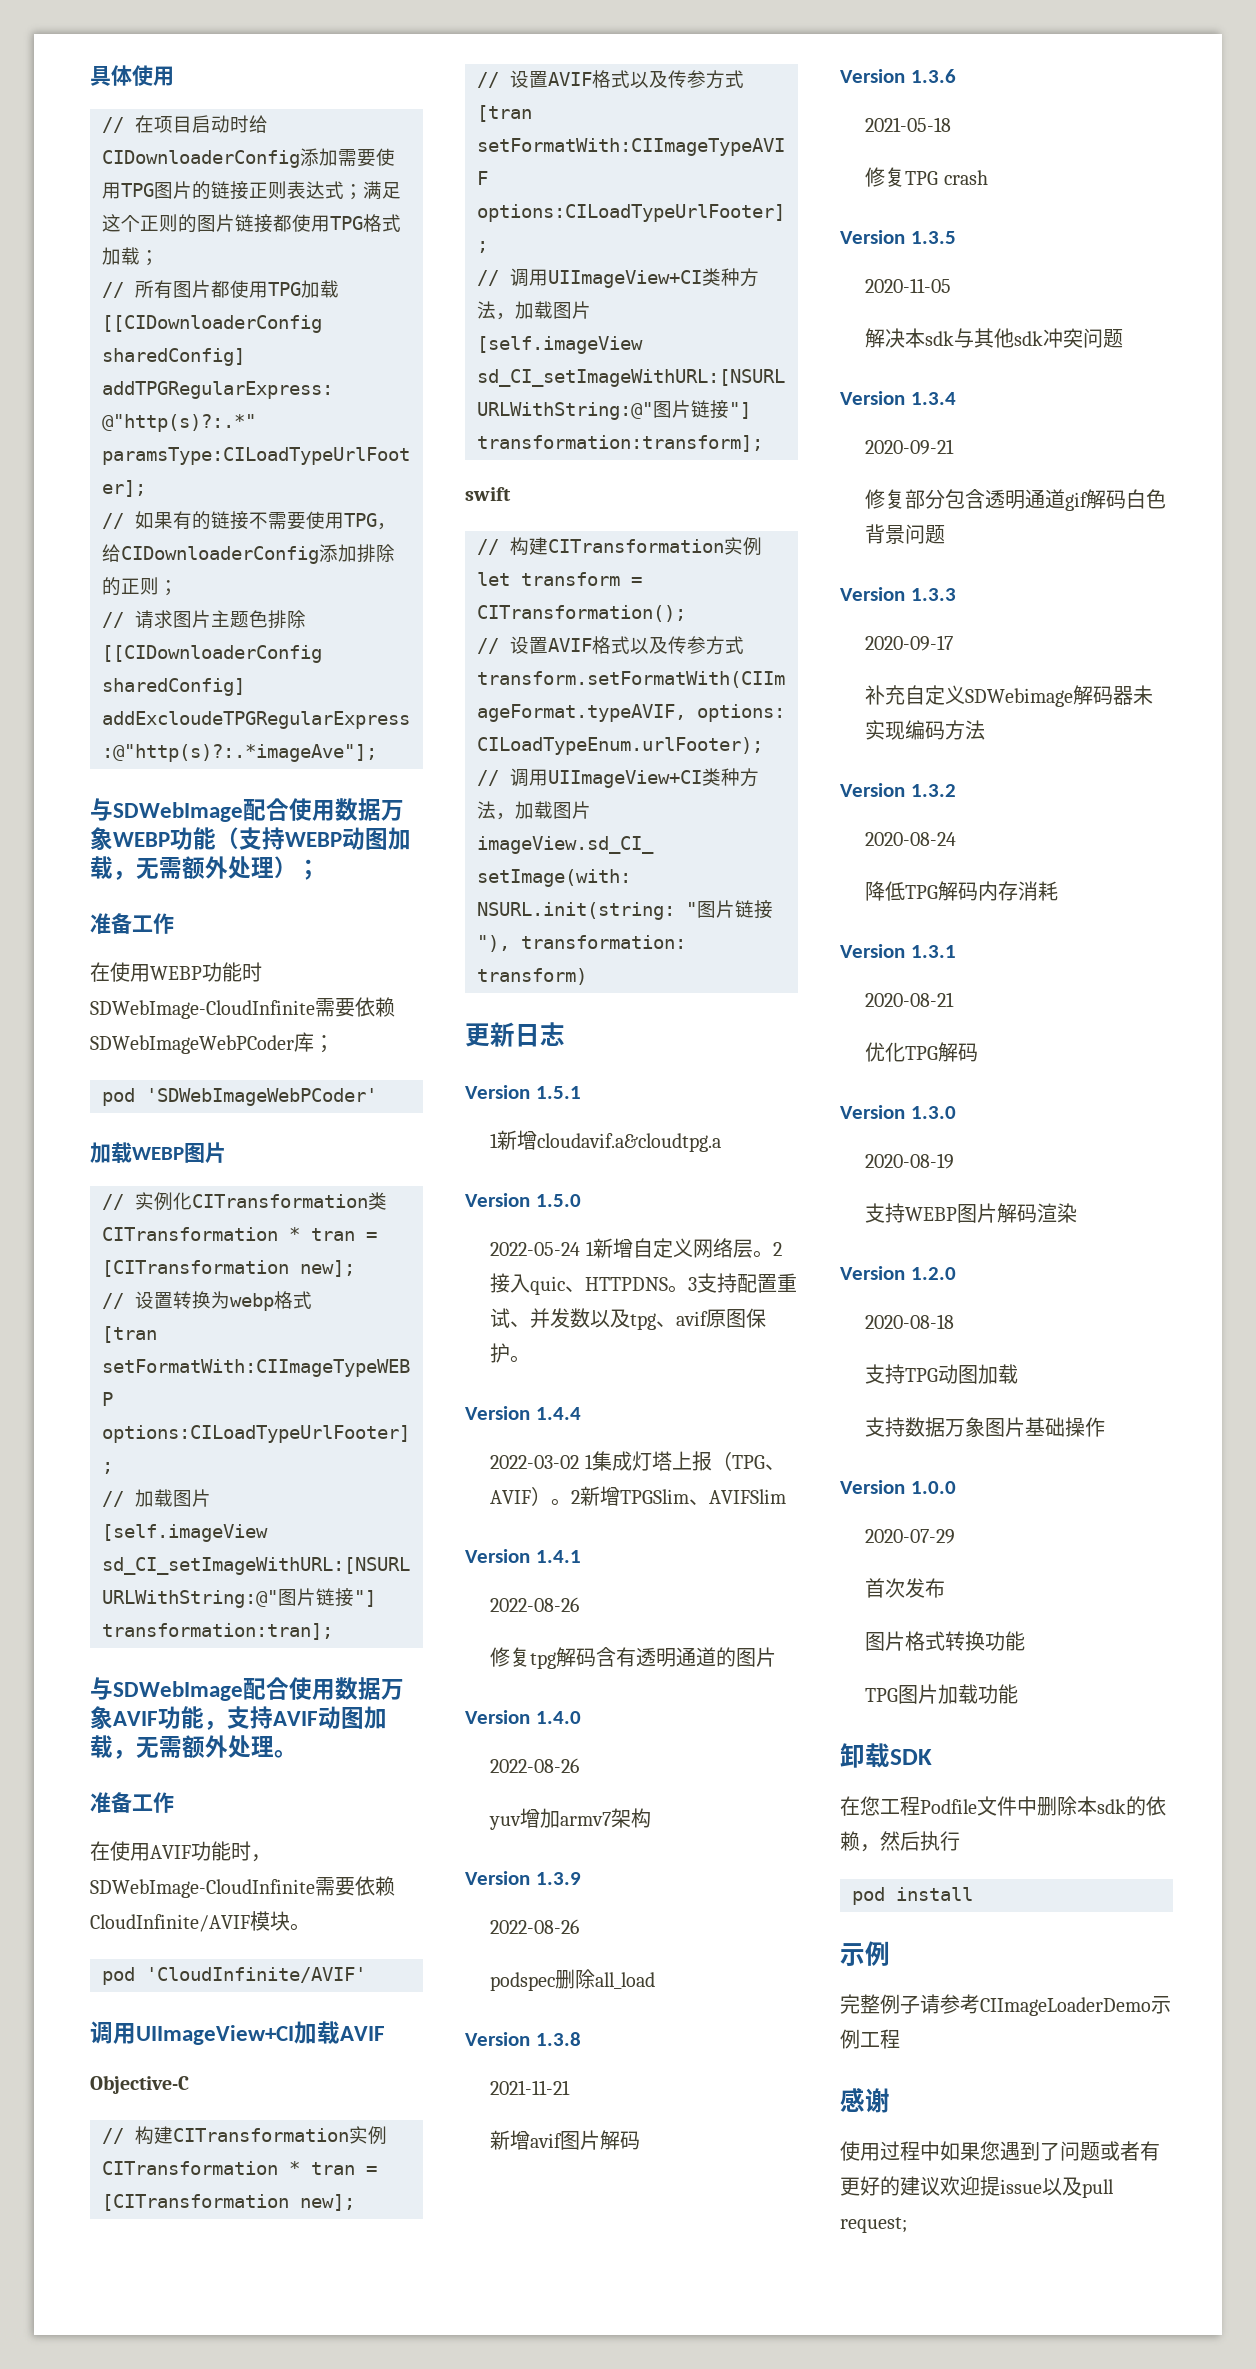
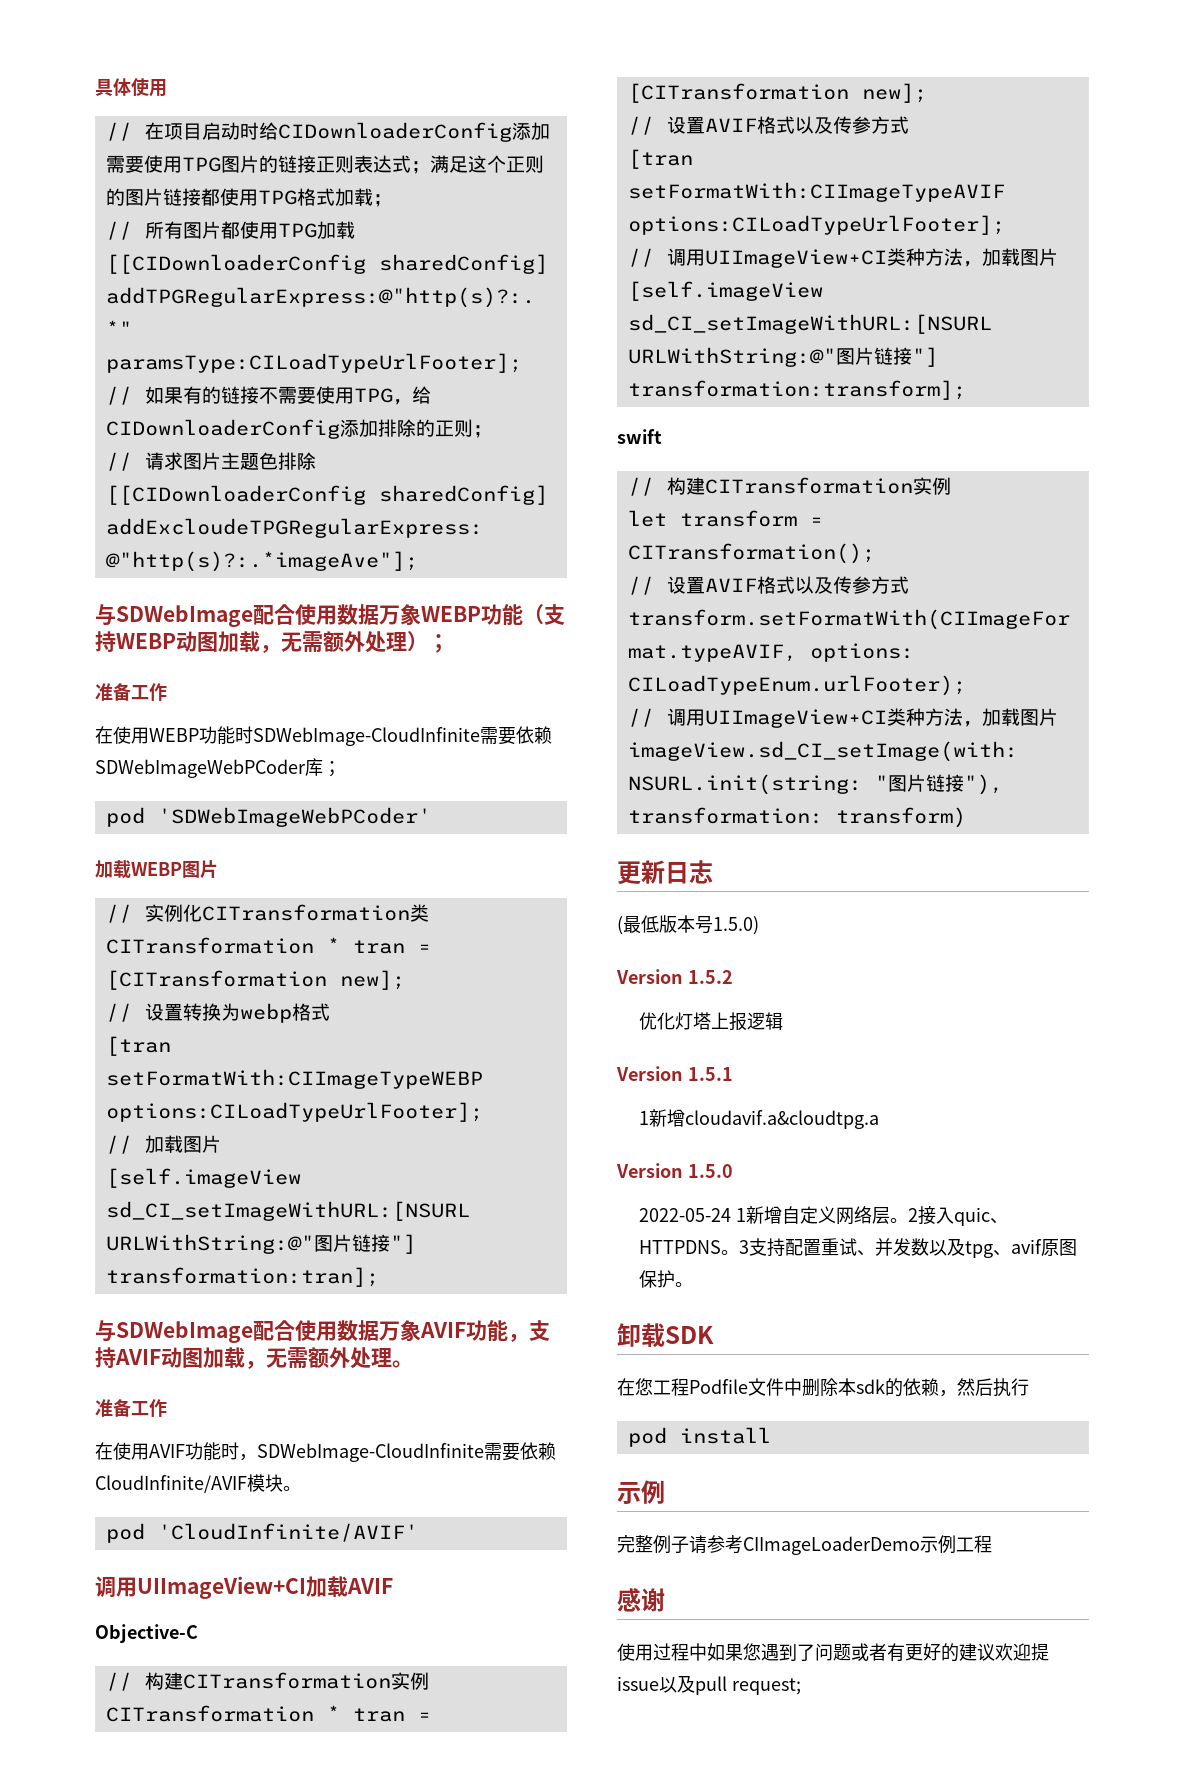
+ (最低版本号1.5.0)
+ Version 1.5.2
+ 优化灯塔上报逻辑
- Version 1.4.4
- 2022-03-02 1集成灯塔上报（TPG、AVIF）。2新增TPGSlim、AVIFSlim
- Version 1.4.1
- 2022-08-26
- 修复tpg解码含有透明通道的图片
- Version 1.4.0
- 2022-08-26
- yuv增加armv7架构
- Version 1.3.9
- 2022-08-26
- podspec删除all_load
- Version 1.3.8
- 2021-11-21
- 新增avif图片解码
- Version 1.3.6
- 2021-05-18
- 修复TPG crash
- Version 1.3.5
- 2020-11-05
- 解决本sdk与其他sdk冲突问题
- Version 1.3.4
- 2020-09-21
- 修复部分包含透明通道gif解码白色背景问题
- Version 1.3.3
- 2020-09-17
- 补充自定义SDWebimage解码器未实现编码方法
- Version 1.3.2
- 2020-08-24
- 降低TPG解码内存消耗
- Version 1.3.1
- 2020-08-21
- 优化TPG解码
- Version 1.3.0
- 2020-08-19
- 支持WEBP图片解码渲染
- Version 1.2.0
- 2020-08-18
- 支持TPG动图加载
- 支持数据万象图片基础操作
- Version 1.0.0
- 2020-07-29
- 首次发布
- 图片格式转换功能
- TPG图片加载功能

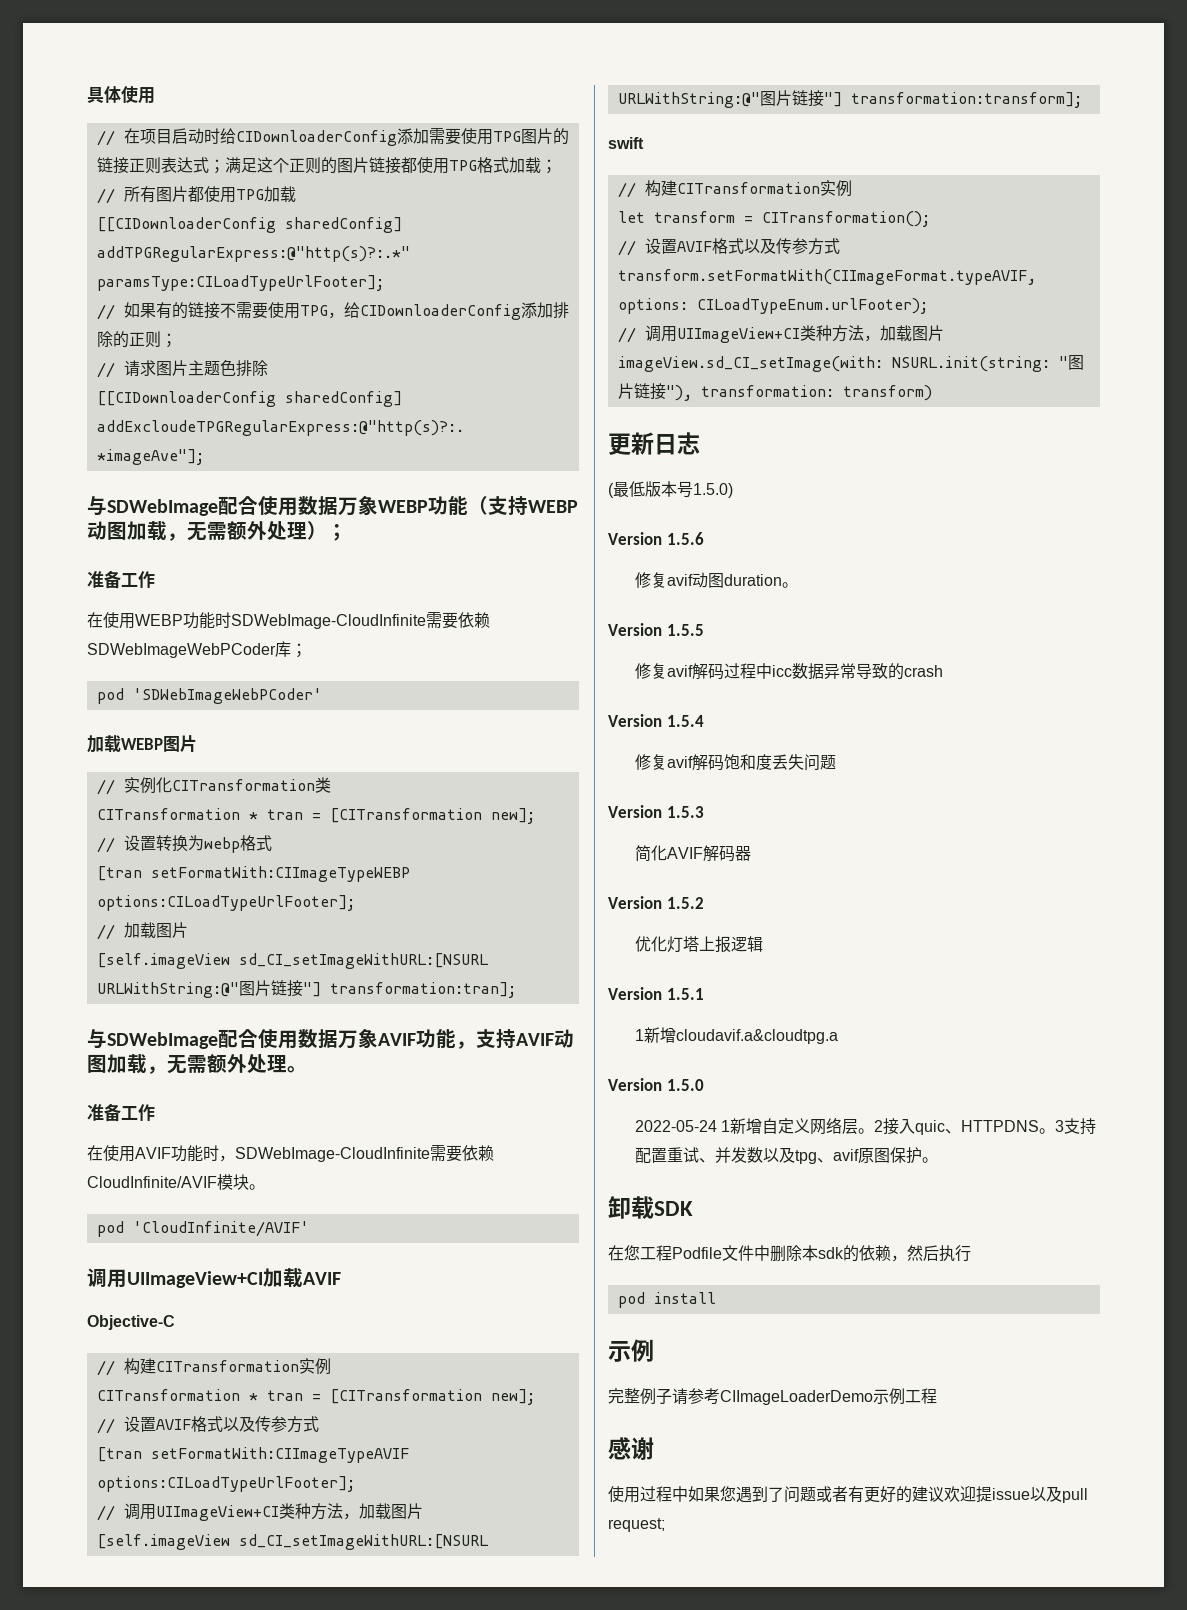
+ Version 1.5.6
+ 修复avif动图duration。
+ Version 1.5.5
+ 修复avif解码过程中icc数据异常导致的crash
+ Version 1.5.4
+ 修复avif解码饱和度丢失问题
+ Version 1.5.3
+ 简化AVIF解码器

